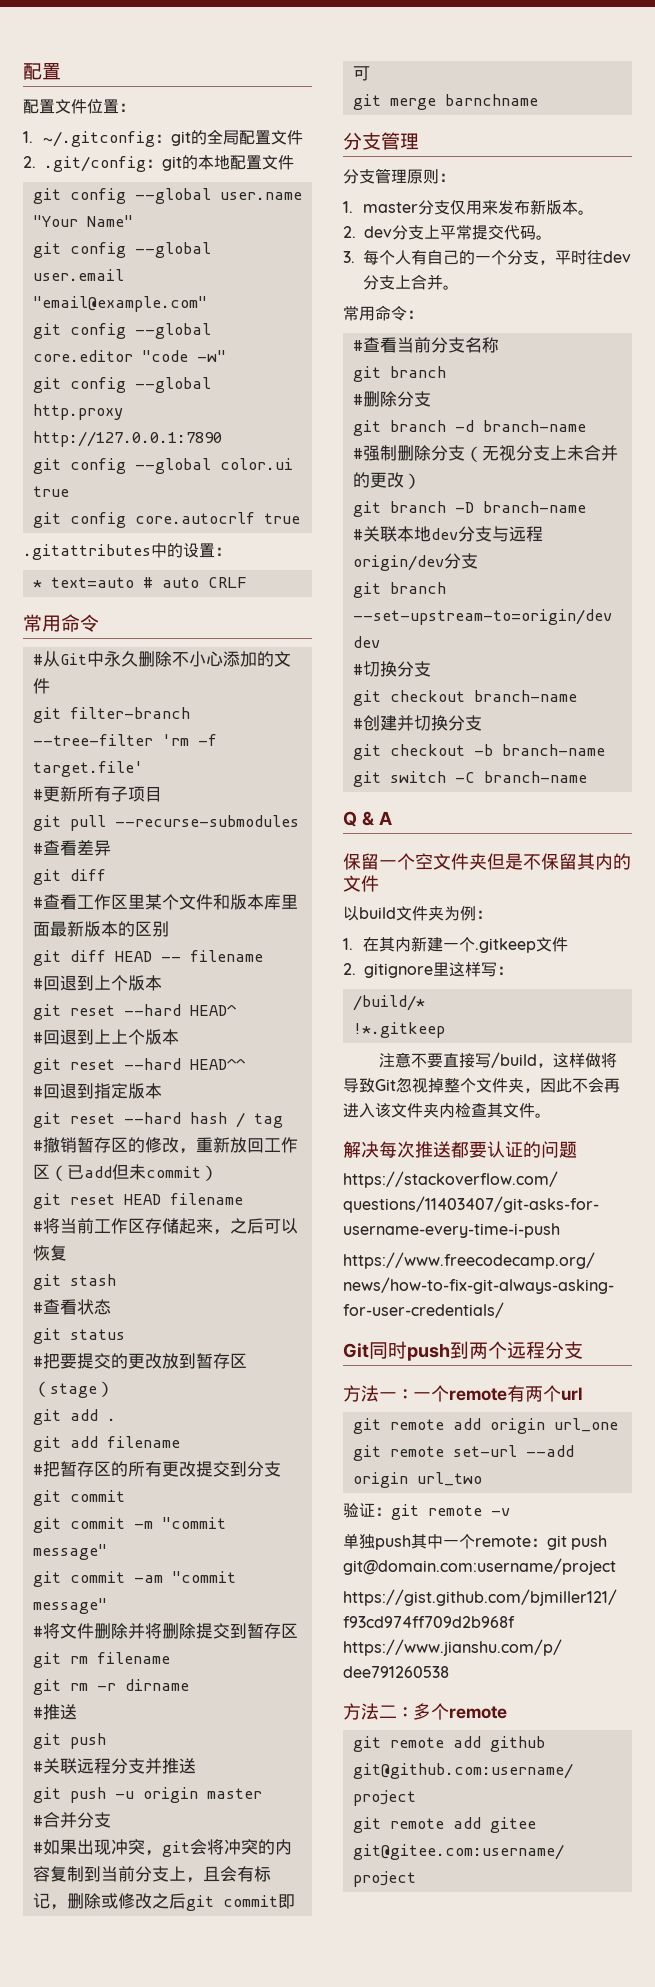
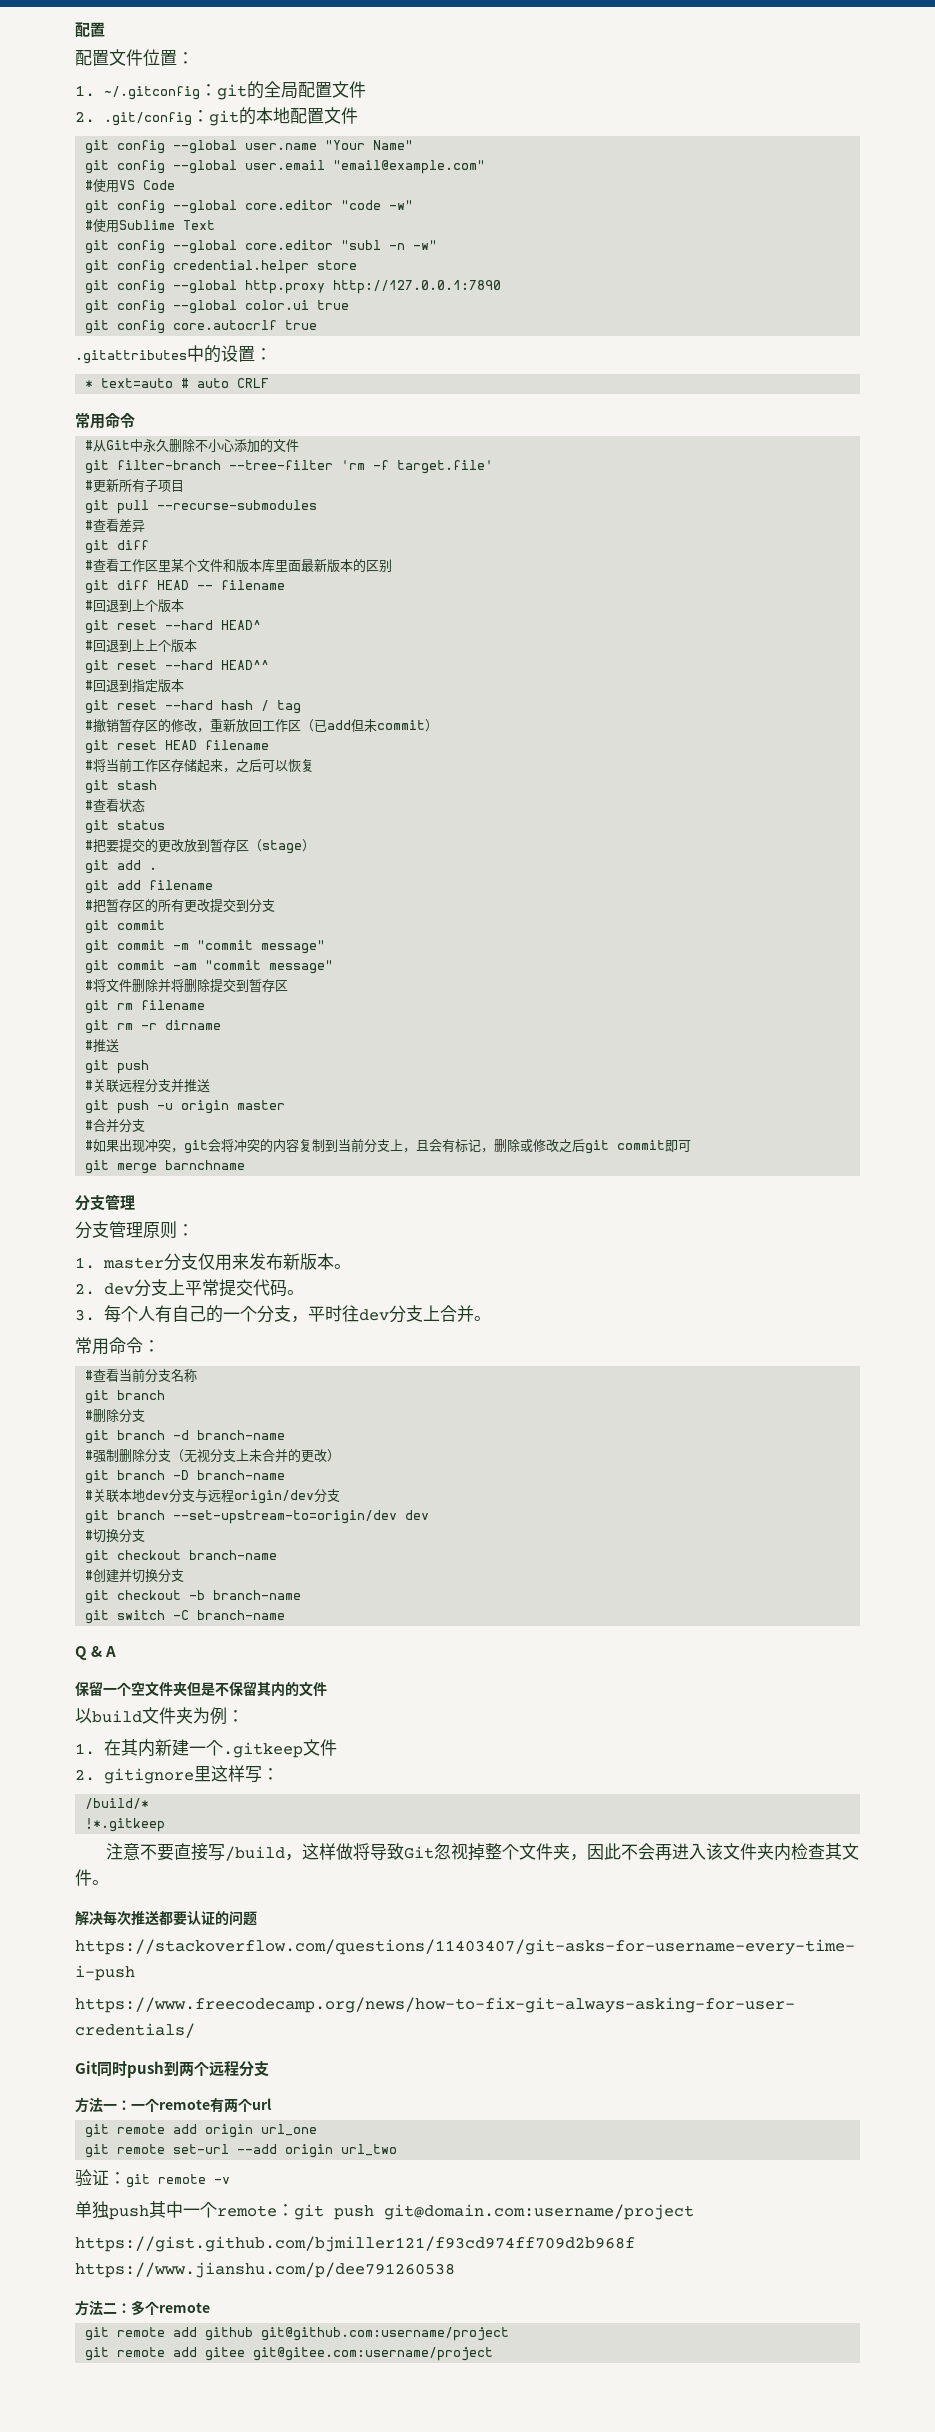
+ #使用VS Code
+ #使用Sublime Text
+ git config --global core.editor "subl -n -w"
+ git config credential.helper store

